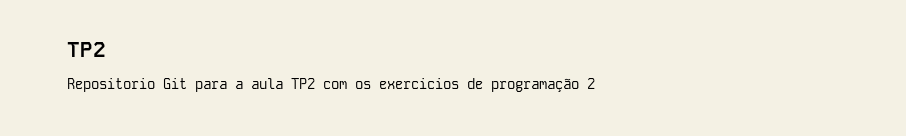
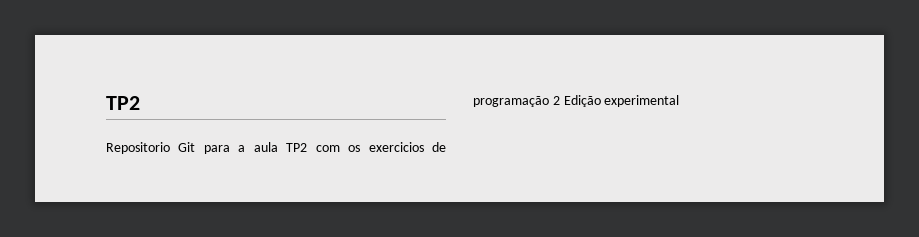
- Repositorio Git para a aula TP2 com os exercicios de programação 2
+ Repositorio Git para a aula TP2 com os exercicios de programação 2 Edição experimental

